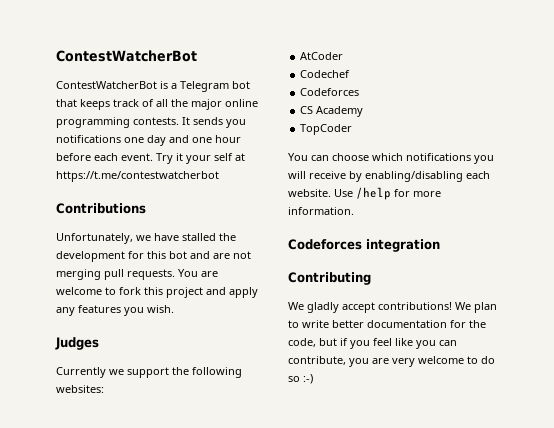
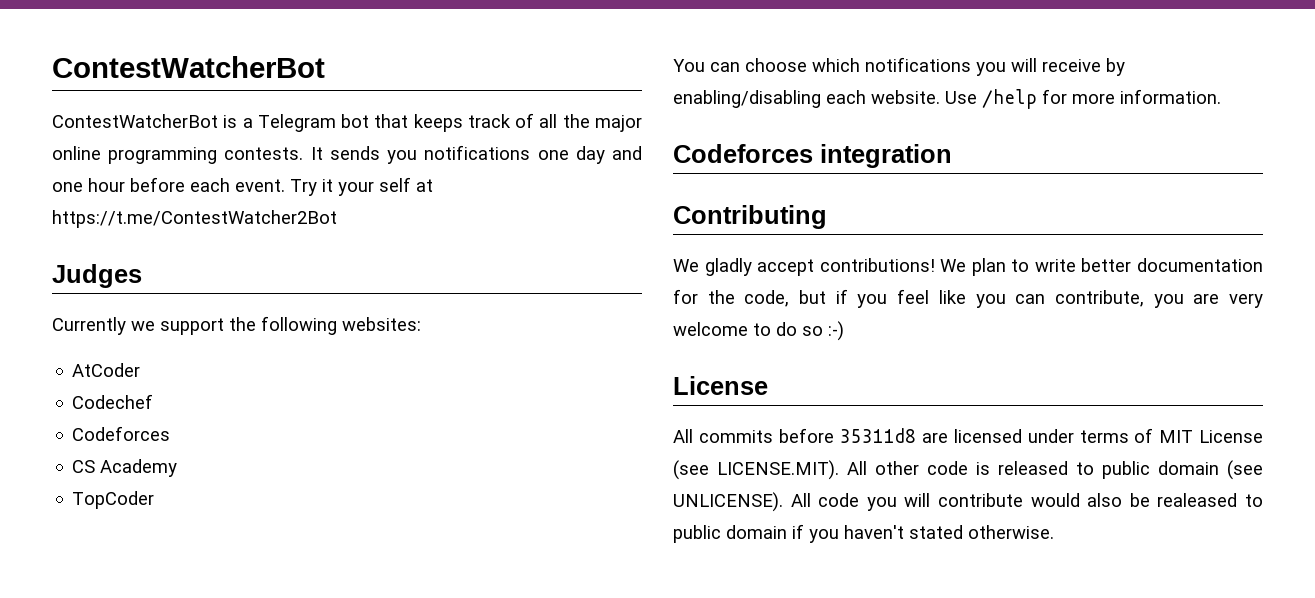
- Try it your self at https://t.me/contestwatcherbot
- Contributions
- Unfortunately, we have stalled the development for this bot and are not merging pull requests. You are welcome to fork this project and apply any features you wish.
+ Try it your self at https://t.me/ContestWatcher2Bot
  We plan to write better documentation for the code, but if you feel like you can contribute, you are very welcome to do so :-)
+ License
+ All commits before 35311d8 are licensed under terms of MIT License (see LICENSE.MIT). All other code is released to public domain (see UNLICENSE). All code you will contribute would also be realeased to public domain if you haven't stated otherwise.

